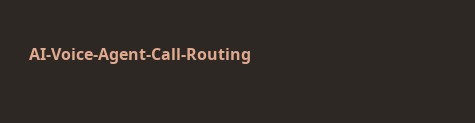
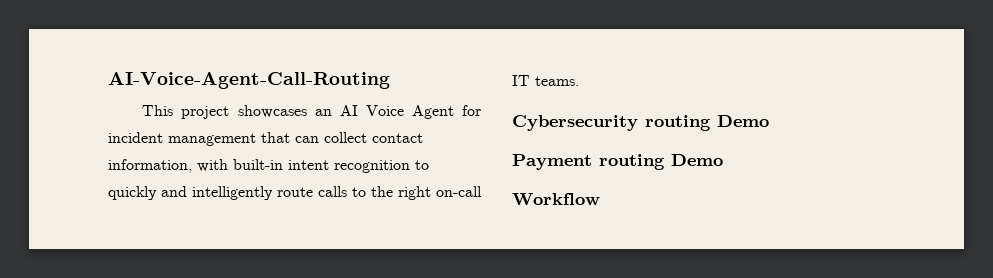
+ This project showcases an AI Voice Agent for incident management that can collect contact information, with built-in intent recognition to quickly and intelligently route calls to the right on-call IT teams.
+ Cybersecurity routing Demo
+ Payment routing Demo
+ Workflow

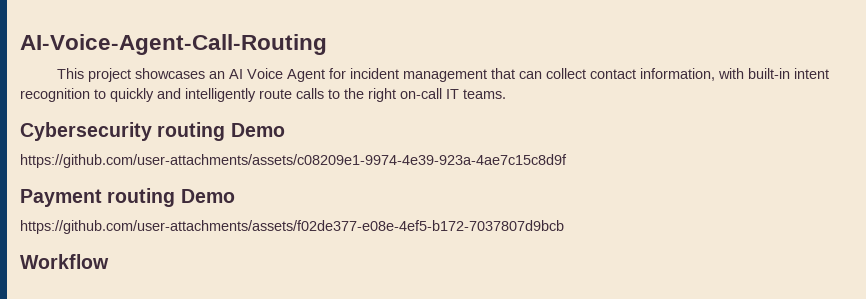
+ https://github.com/user-attachments/assets/c08209e1-9974-4e39-923a-4ae7c15c8d9f
+ https://github.com/user-attachments/assets/f02de377-e08e-4ef5-b172-7037807d9bcb

